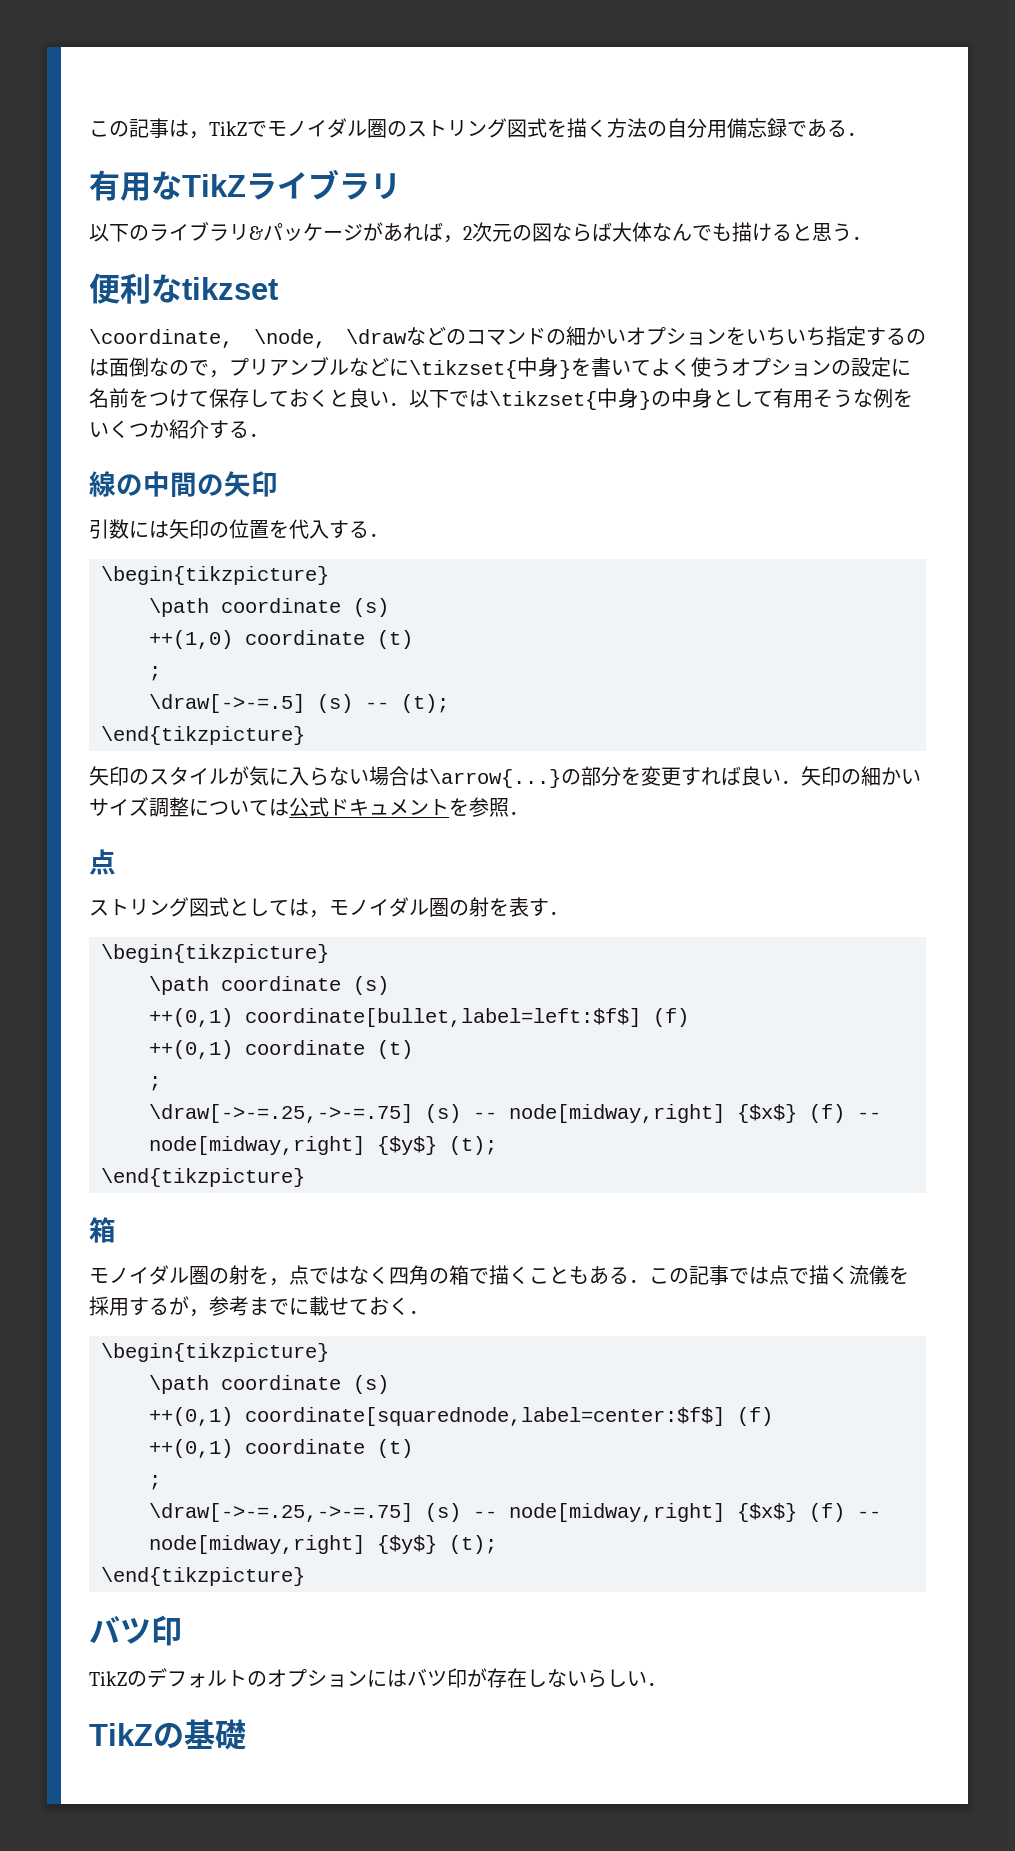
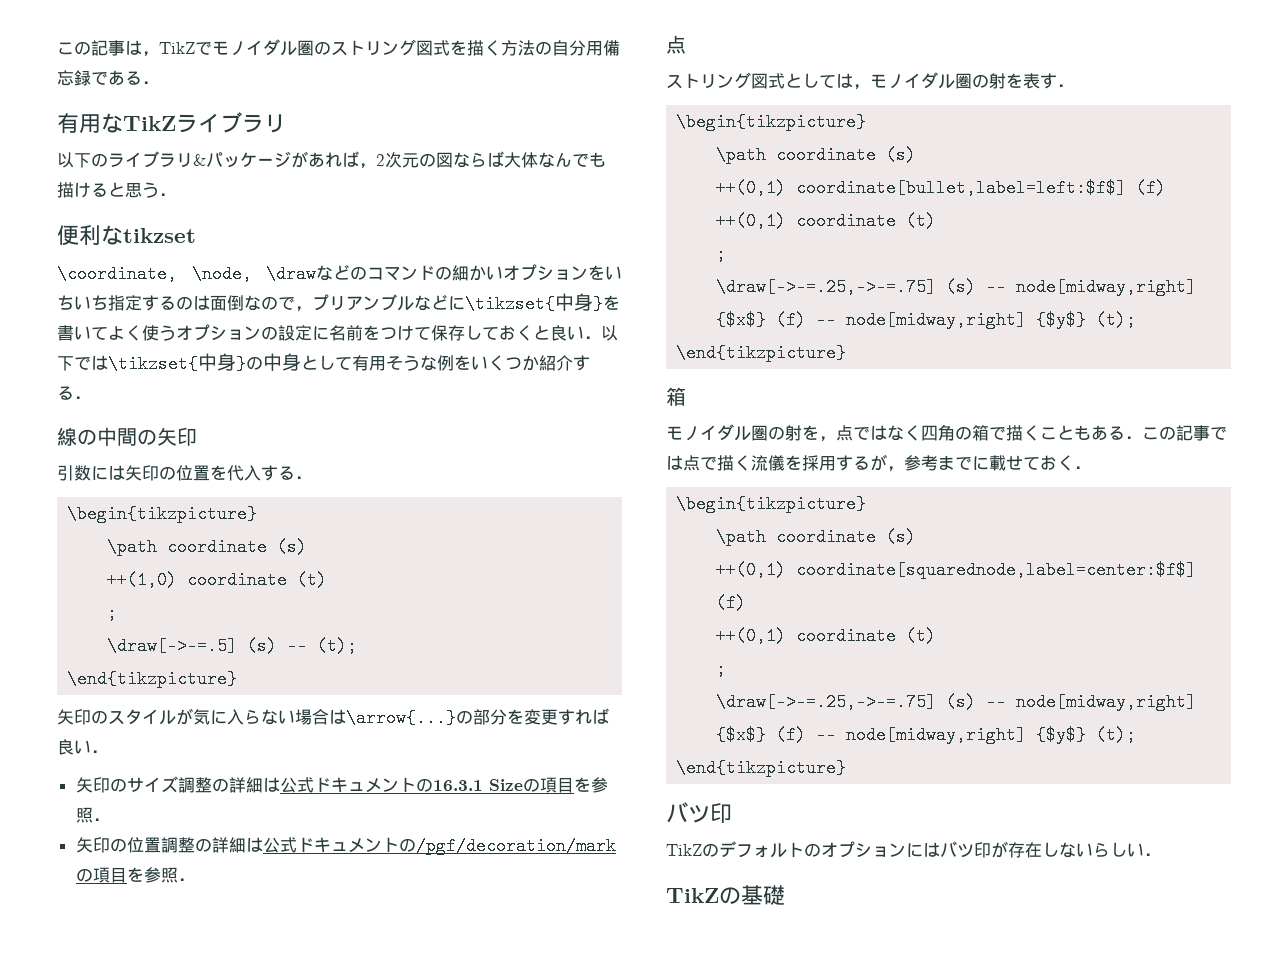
- 矢印のスタイルが気に入らない場合は\arrow{...}の部分を変更すれば良い．矢印の細かいサイズ調整については公式ドキュメントを参照．
+ 矢印のスタイルが気に入らない場合は\arrow{...}の部分を変更すれば良い．
+ 矢印のサイズ調整の詳細は公式ドキュメントの16.3.1 Sizeの項目を参照．
+ 矢印の位置調整の詳細は公式ドキュメントの/pgf/decoration/markの項目を参照．

